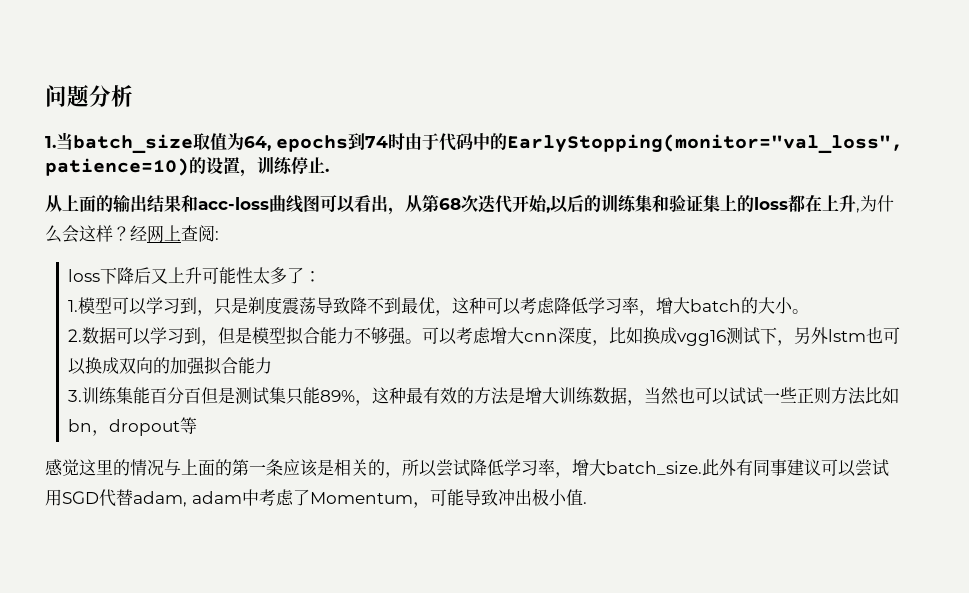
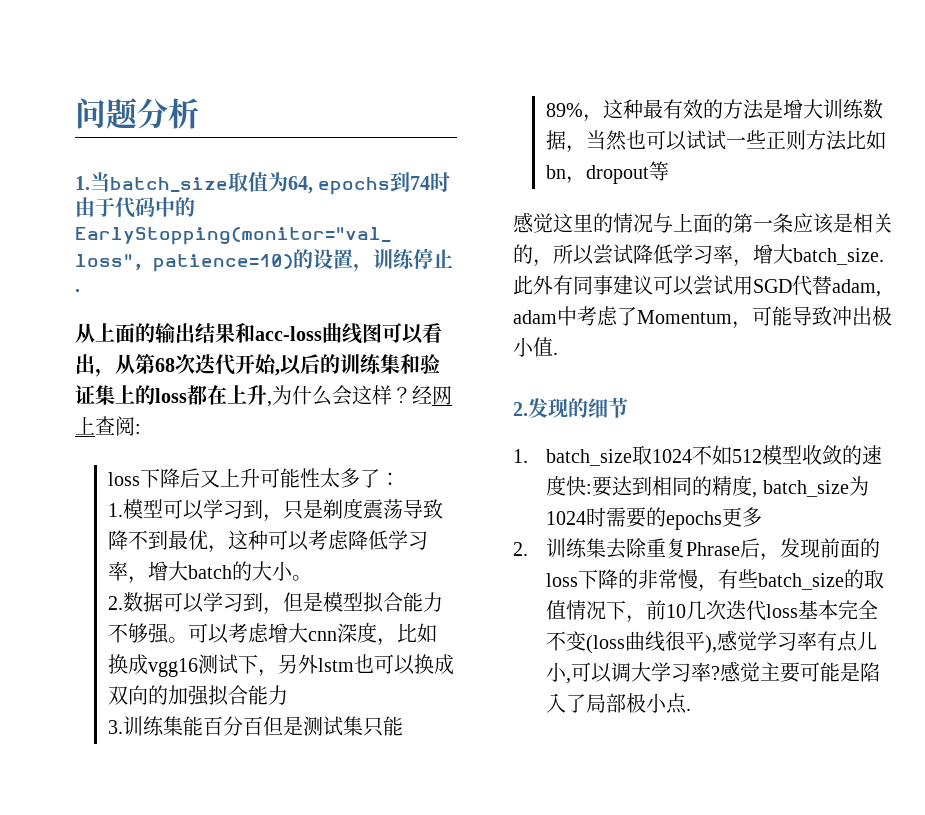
+ 2.发现的细节
+ 1. batch_size取1024不如512模型收敛的速度快:要达到相同的精度, batch_size为1024时需要的epochs更多
+ 2.训练集去除重复Phrase后，发现前面的loss下降的非常慢，有些batch_size的取值情况下，前10几次迭代loss基本完全不变(loss曲线很平),感觉学习率有点儿小,可以调大学习率?感觉主要可能是陷入了局部极小点.

